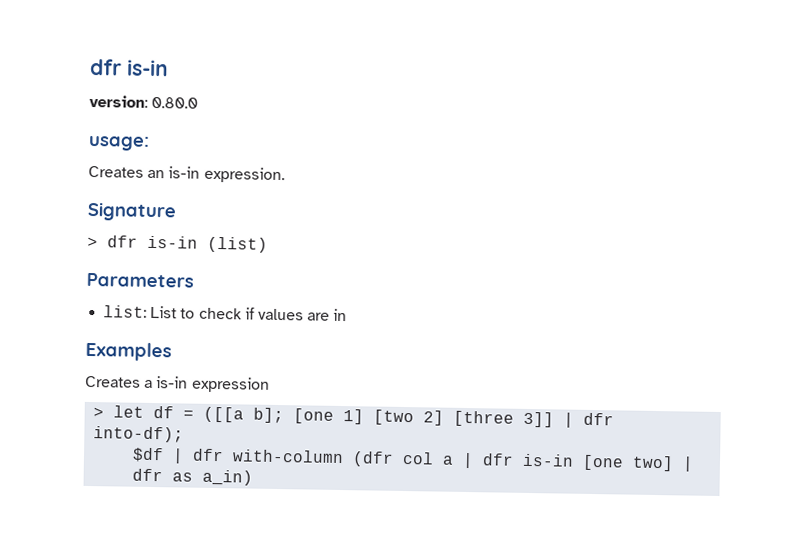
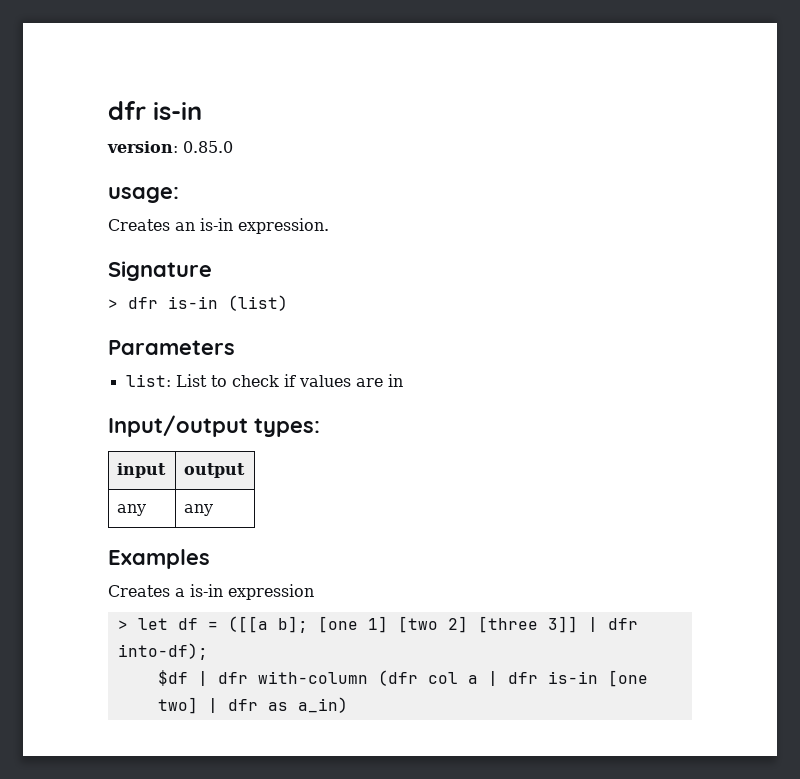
- version: 0.80.0
+ version: 0.85.0
+ Input/output types:
+ input | output
+ any | any

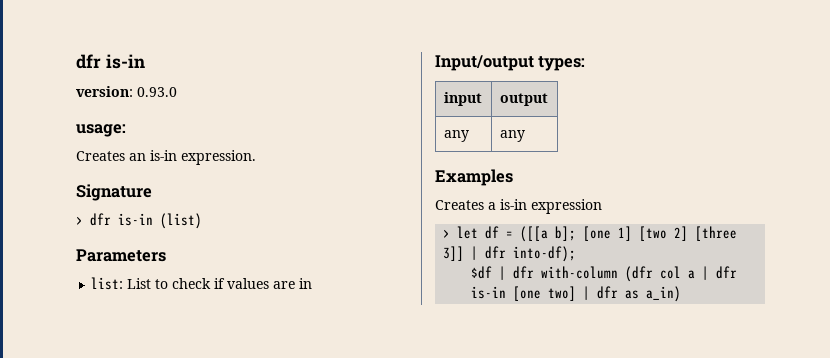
- version: 0.85.0
+ version: 0.93.0

